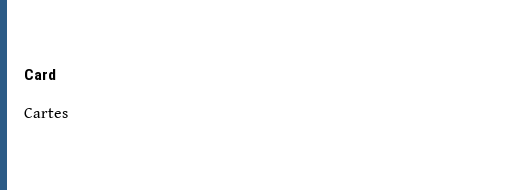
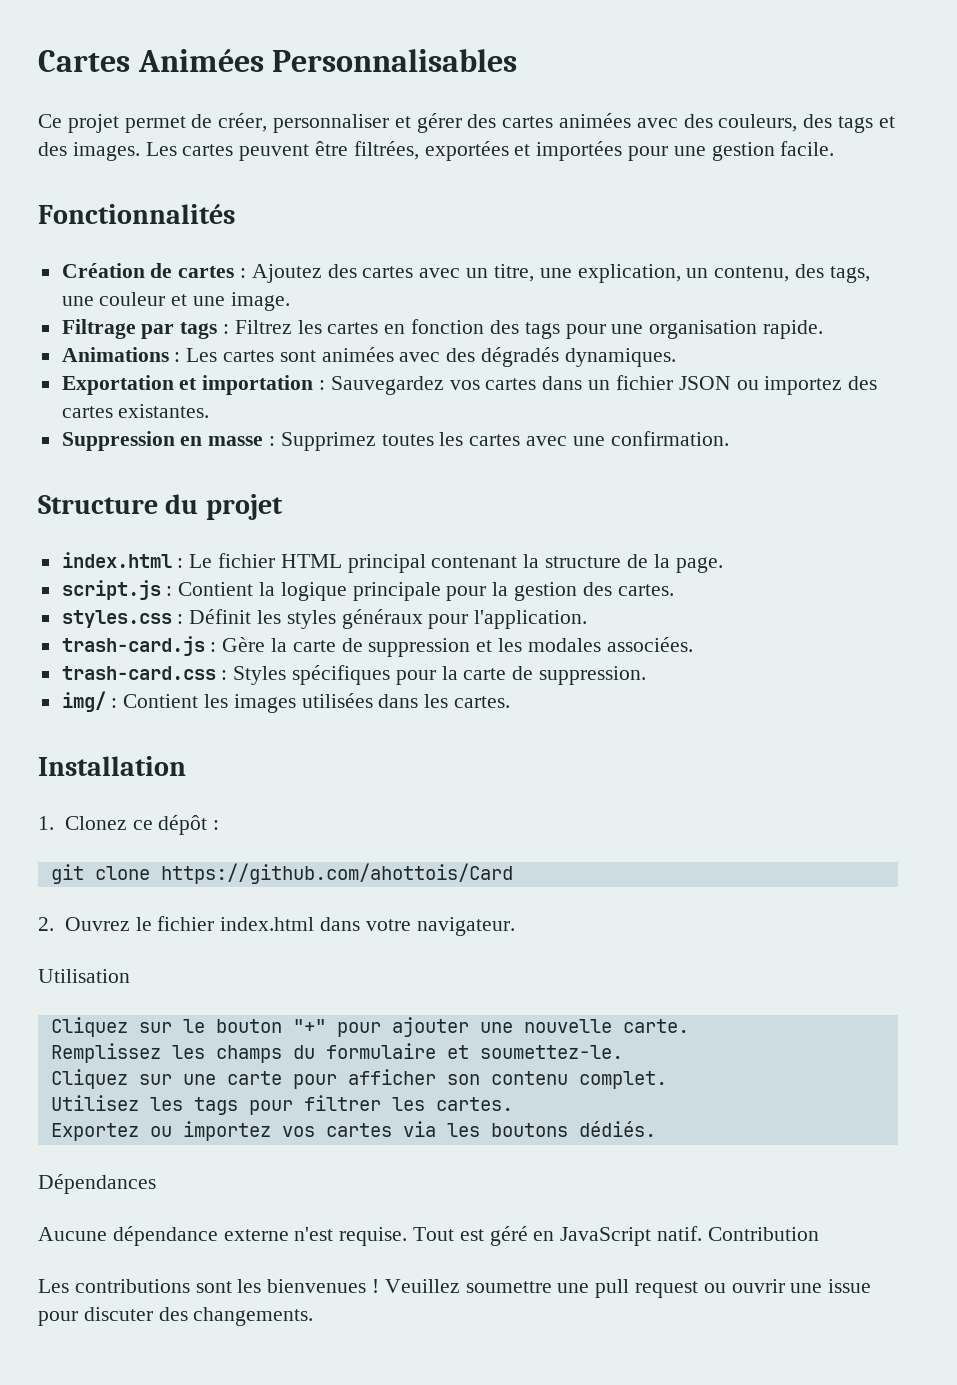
- Card
- Cartes
+ Cartes Animées Personnalisables
+ Ce projet permet de créer, personnaliser et gérer des cartes animées avec des couleurs, des tags et des images. Les cartes peuvent être filtrées, exportées et importées pour une gestion facile.
+ Fonctionnalités
+ Création de cartes : Ajoutez des cartes avec un titre, une explication, un contenu, des tags, une couleur et une image.
+ Filtrage par tags : Filtrez les cartes en fonction des tags pour une organisation rapide.
+ Animations : Les cartes sont animées avec des dégradés dynamiques.
+ Exportation et importation : Sauvegardez vos cartes dans un fichier JSON ou importez des cartes existantes.
+ Suppression en masse : Supprimez toutes les cartes avec une confirmation.
+ Structure du projet
+ index.html : Le fichier HTML principal contenant la structure de la page.
+ script.js : Contient la logique principale pour la gestion des cartes.
+ styles.css : Définit les styles généraux pour l'application.
+ trash-card.js : Gère la carte de suppression et les modales associées.
+ trash-card.css : Styles spécifiques pour la carte de suppression.
+ img/ : Contient les images utilisées dans les cartes.
+ Installation
+ 1. Clonez ce dépôt :
+ git clone https://github.com/ahottois/Card
+ 2. Ouvrez le fichier index.html dans votre navigateur.
+ Utilisation
+ Cliquez sur le bouton "+" pour ajouter une nouvelle carte.
+ Remplissez les champs du formulaire et soumettez-le.
+ Cliquez sur une carte pour afficher son contenu complet.
+ Utilisez les tags pour filtrer les cartes.
+ Exportez ou importez vos cartes via les boutons dédiés.
+ Dépendances
+ Aucune dépendance externe n'est requise. Tout est géré en JavaScript natif. Contribution
+ Les contributions sont les bienvenues ! Veuillez soumettre une pull request ou ouvrir une issue pour discuter des changements.

